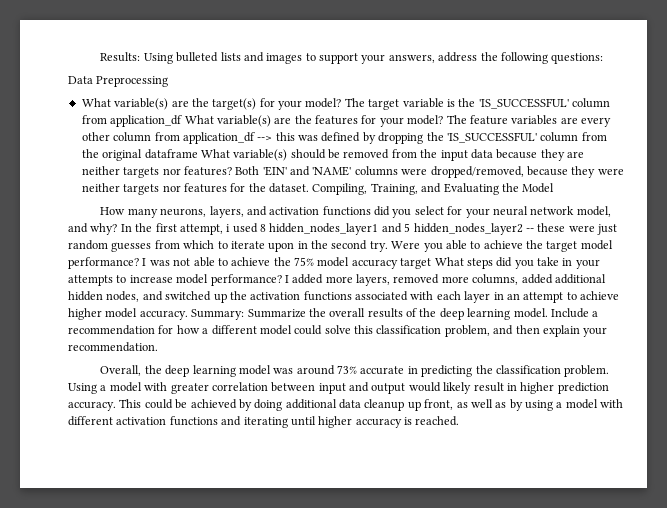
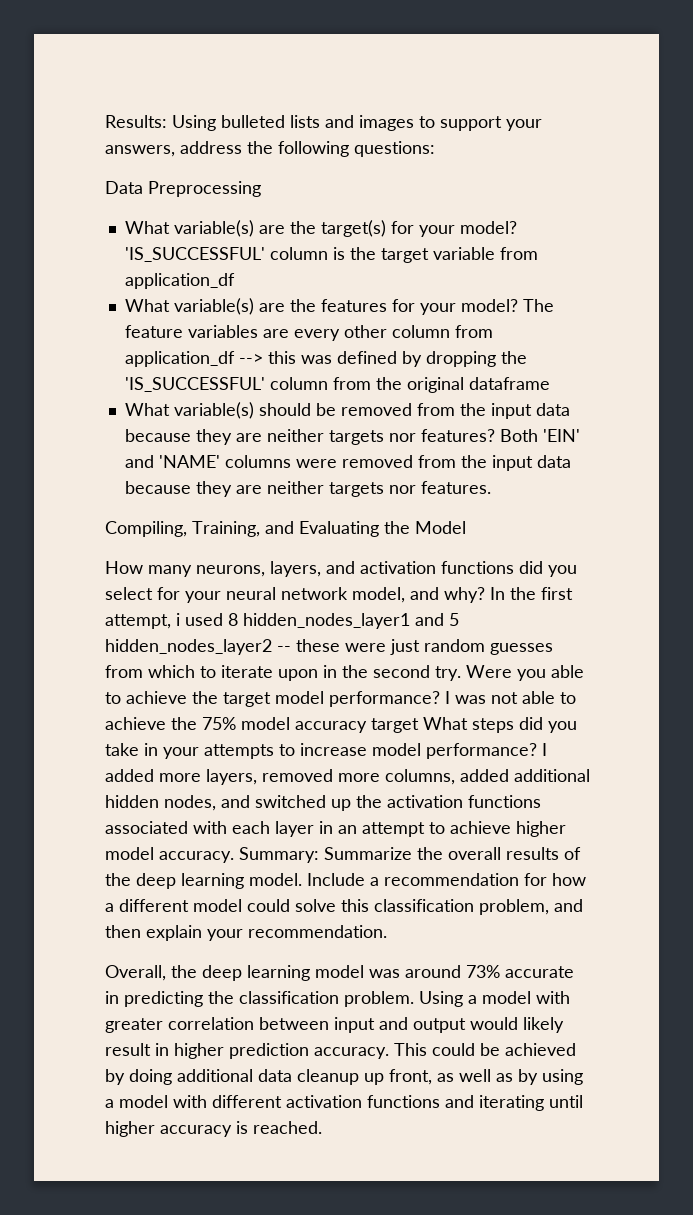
- The target variable is the 'IS_SUCCESSFUL' column from application_df What variable(s) are the features for your model?
+ 'IS_SUCCESSFUL' column is the target variable from application_df
+ What variable(s) are the features for your model?
- The feature variables are every other column from application_df --> this was defined by dropping the 'IS_SUCCESSFUL' column from the original dataframe What variable(s) should be removed from the input data because they are neither targets nor features?
+ The feature variables are every other column from application_df --> this was defined by dropping the 'IS_SUCCESSFUL' column from the original dataframe
+ What variable(s) should be removed from the input data because they are neither targets nor features?
- Both 'EIN' and 'NAME' columns were dropped/removed, because they were neither targets nor features for the dataset. Compiling, Training, and Evaluating the Model
+ Both 'EIN' and 'NAME' columns were removed from the input data because they are neither targets nor features.
+ Compiling, Training, and Evaluating the Model

